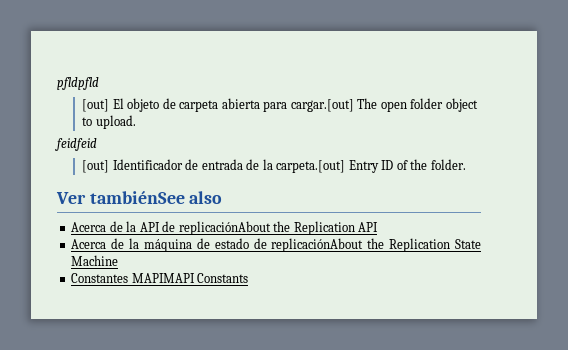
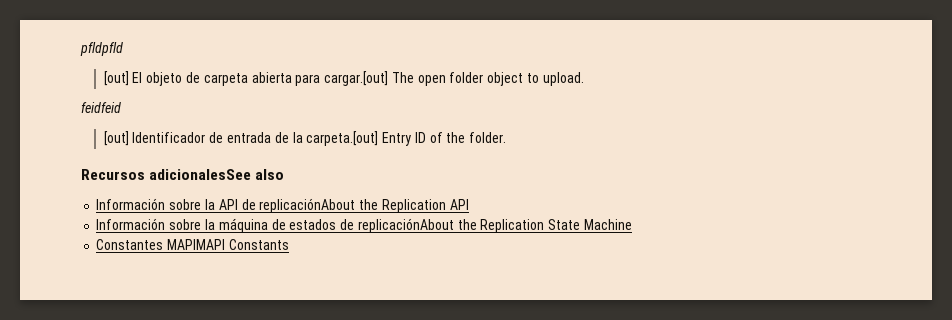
- Ver tambiénSee also
+ Recursos adicionalesSee also
- Acerca de la API de replicaciónAbout the Replication API
+ Información sobre la API de replicaciónAbout the Replication API
- Acerca de la máquina de estado de replicaciónAbout the Replication State Machine
+ Información sobre la máquina de estados de replicaciónAbout the Replication State Machine

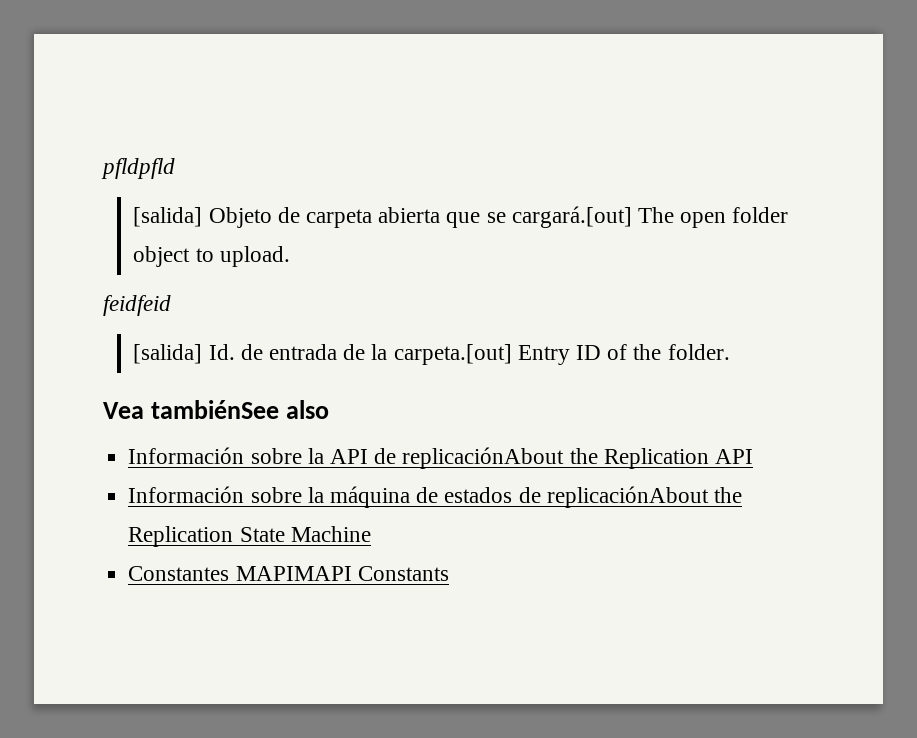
- [out] El objeto de carpeta abierta para cargar.[out] The open folder object to upload.
+ [salida] Objeto de carpeta abierta que se cargará.[out] The open folder object to upload.
- [out] Identificador de entrada de la carpeta.[out] Entry ID of the folder.
+ [salida] Id. de entrada de la carpeta.[out] Entry ID of the folder.
- Recursos adicionalesSee also
+ Vea tambiénSee also

